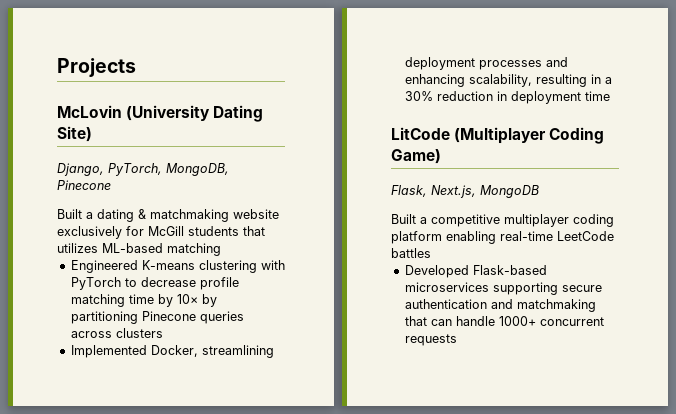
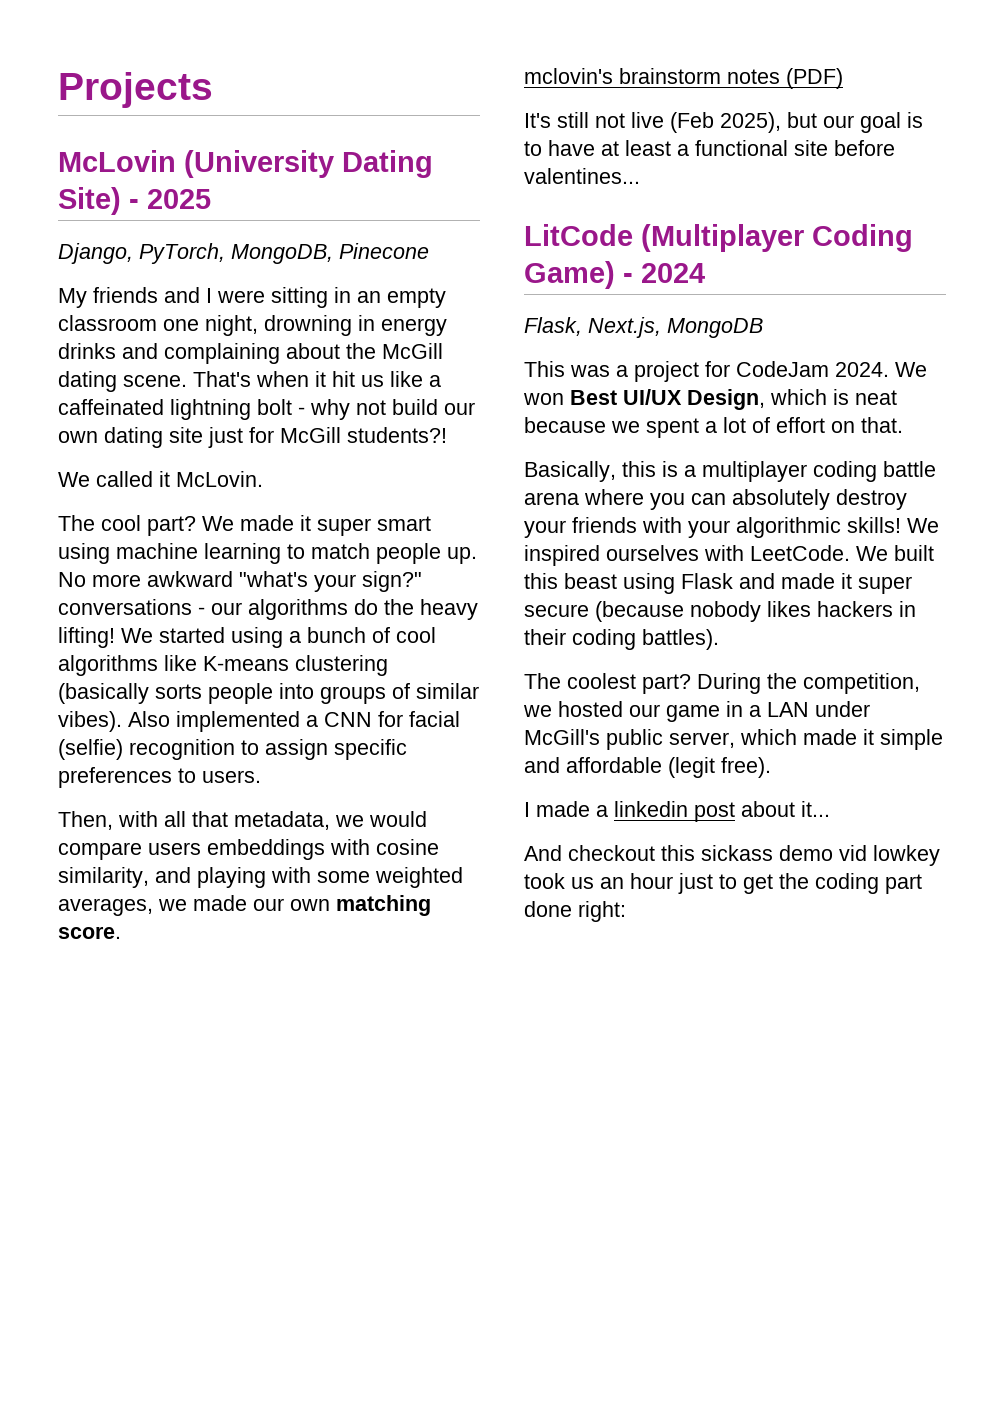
- McLovin (University Dating Site)
+ McLovin (University Dating Site) - 2025
- Built a dating & matchmaking website exclusively for McGill students that utilizes ML-based matching
- Engineered K-means clustering with PyTorch to decrease profile matching time by 10× by partitioning Pinecone queries across clusters
- Implemented Docker, streamlining deployment processes and enhancing scalability, resulting in a 30% reduction in deployment time
+ My friends and I were sitting in an empty classroom one night, drowning in energy drinks and complaining about the McGill dating scene. That's when it hit us like a caffeinated lightning bolt - why not build our own dating site just for McGill students?!
+ We called it McLovin.
+ The cool part? We made it super smart using machine learning to match people up. No more awkward "what's your sign?" conversations - our algorithms do the heavy lifting! We started using a bunch of cool algorithms like K-means clustering (basically sorts people into groups of similar vibes). Also implemented a CNN for facial (selfie) recognition to assign specific preferences to users.
+ Then, with all that metadata, we would compare users embeddings with cosine similarity, and playing with some weighted averages, we made our own matching score.
+ mclovin's brainstorm notes (PDF)
+ It's still not live (Feb 2025), but our goal is to have at least a functional site before valentines...
- LitCode (Multiplayer Coding Game)
+ LitCode (Multiplayer Coding Game) - 2024
- Built a competitive multiplayer coding platform enabling real-time LeetCode battles
- Developed Flask-based microservices supporting secure authentication and matchmaking that can handle 1000+ concurrent requests
+ This was a project for CodeJam 2024. We won Best UI/UX Design, which is neat because we spent a lot of effort on that.
+ Basically, this is a multiplayer coding battle arena where you can absolutely destroy your friends with your algorithmic skills! We inspired ourselves with LeetCode. We built this beast using Flask and made it super secure (because nobody likes hackers in their coding battles).
+ The coolest part? During the competition, we hosted our game in a LAN under McGill's public server, which made it simple and affordable (legit free).
+ I made a linkedin post about it...
+ And checkout this sickass demo vid lowkey took us an hour just to get the coding part done right:

